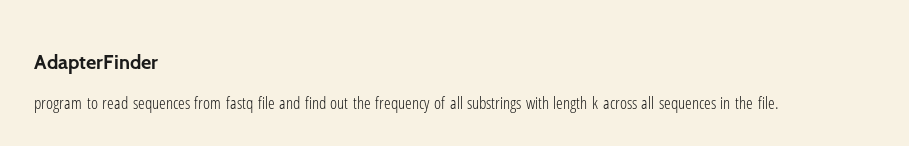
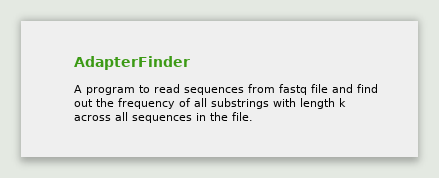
- program to read sequences from fastq file and find out the frequency of all substrings with length k across all sequences in the file.
+ A program to read sequences from fastq file and find out the frequency of all substrings with length k across all sequences in the file.

